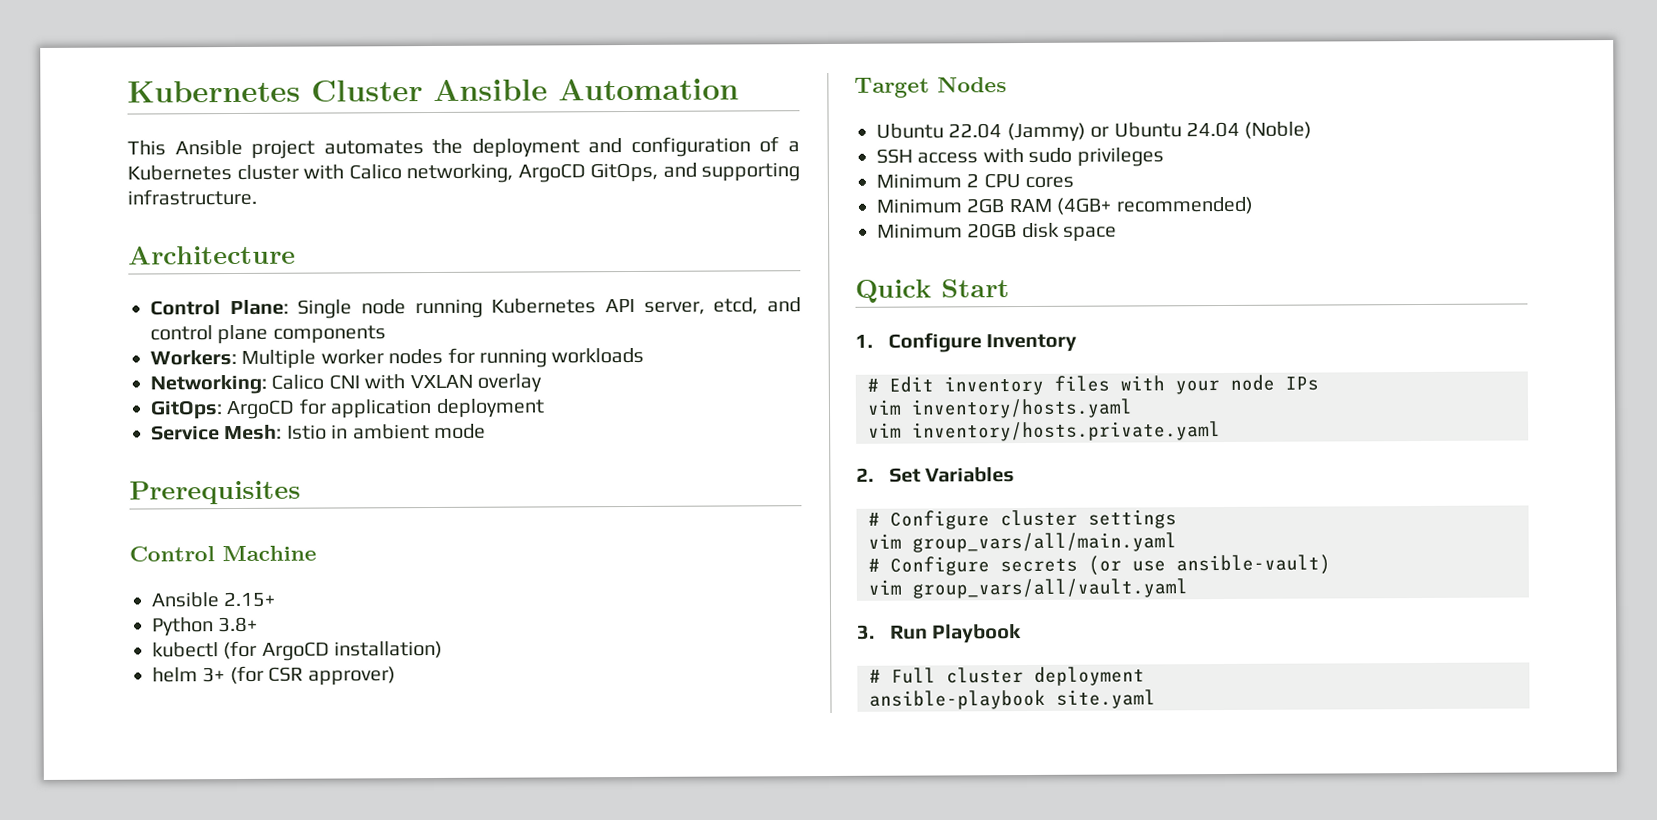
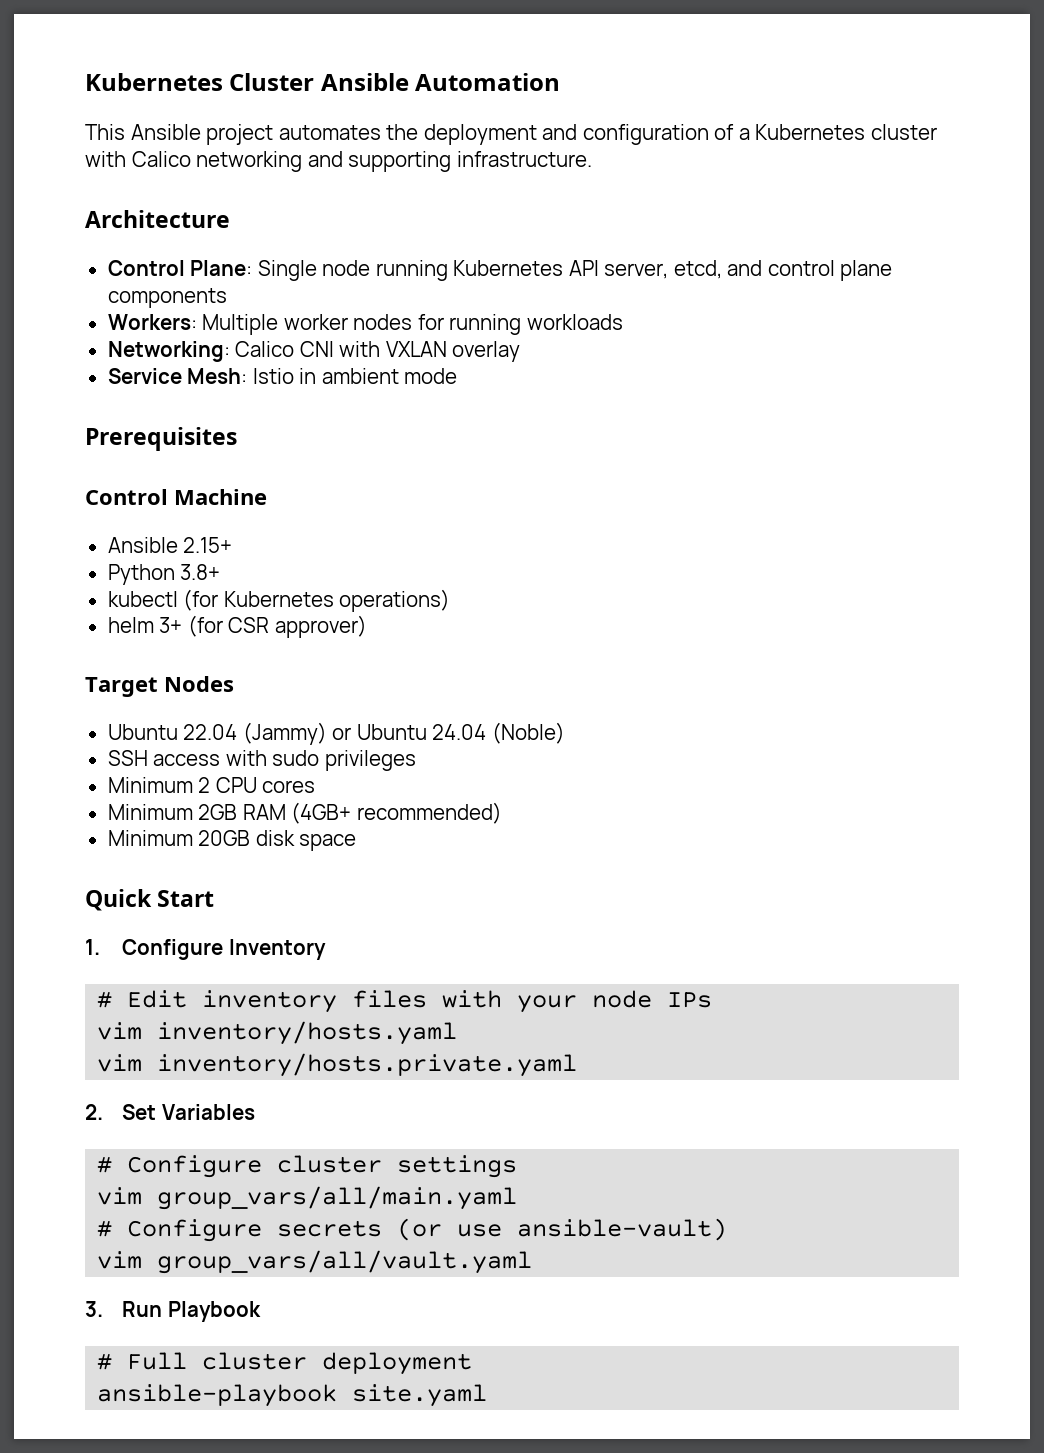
- This Ansible project automates the deployment and configuration of a Kubernetes cluster with Calico networking, ArgoCD GitOps, and supporting infrastructure.
+ This Ansible project automates the deployment and configuration of a Kubernetes cluster with Calico networking and supporting infrastructure.
- GitOps: ArgoCD for application deployment
- kubectl (for ArgoCD installation)
+ kubectl (for Kubernetes operations)

